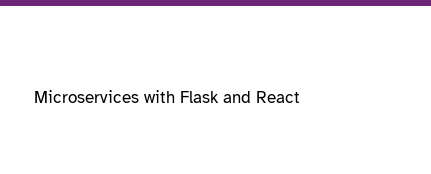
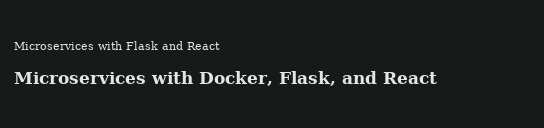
+ Microservices with Docker, Flask, and React

